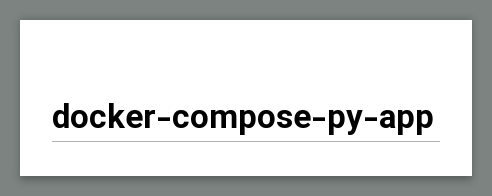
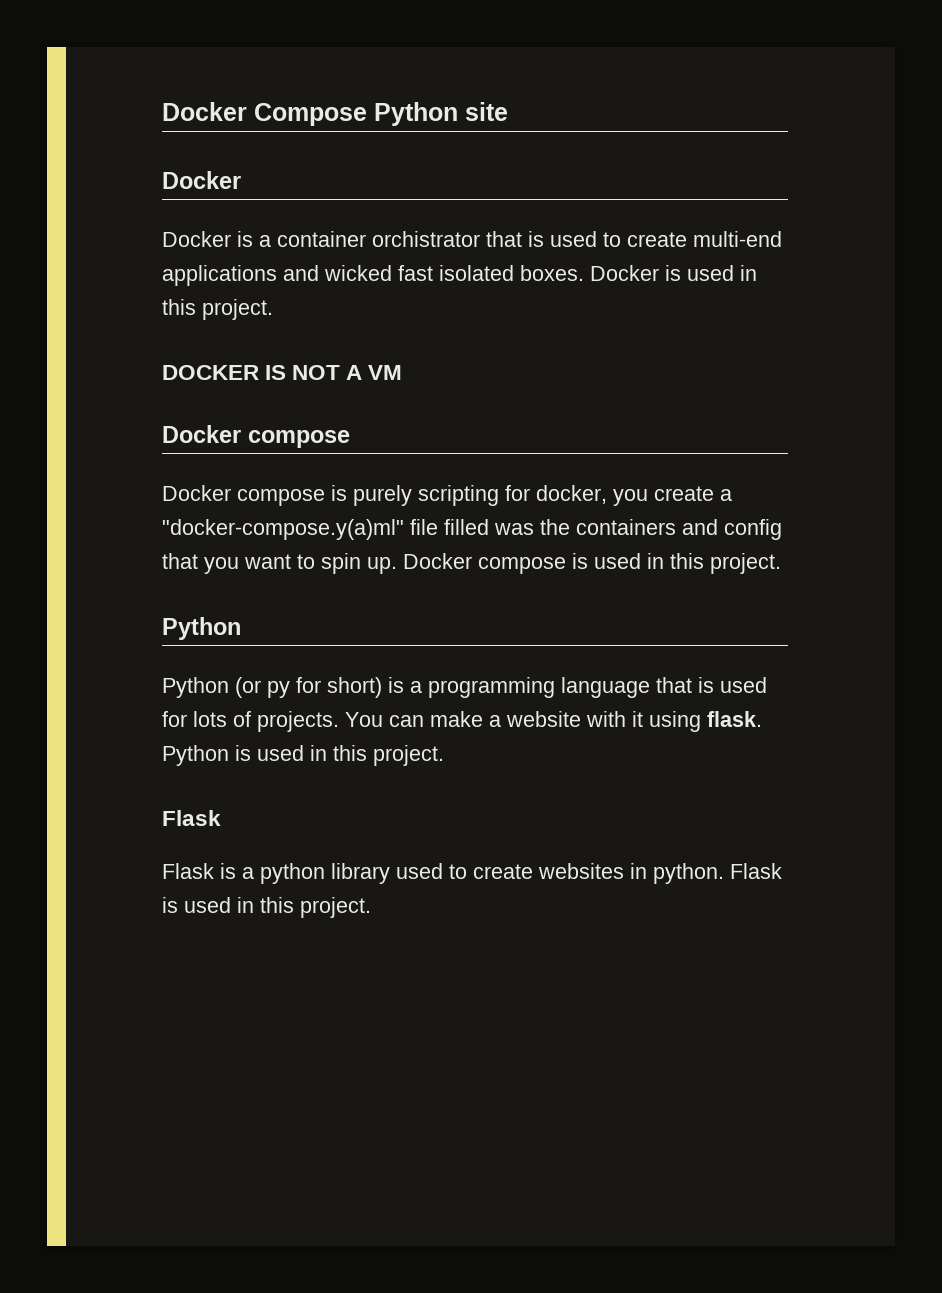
- docker-compose-py-app
+ Docker Compose Python site
+ Docker
+ Docker is a container orchistrator that is used to create multi-end applications and wicked fast isolated boxes. Docker is used in this project.
+ DOCKER IS NOT A VM
+ Docker compose
+ Docker compose is purely scripting for docker, you create a "docker-compose.y(a)ml" file filled was the containers and config that you want to spin up. Docker compose is used in this project.
+ Python
+ Python (or py for short) is a programming language that is used for lots of projects. You can make a website with it using flask. Python is used in this project.
+ Flask
+ Flask is a python library used to create websites in python. Flask is used in this project.

